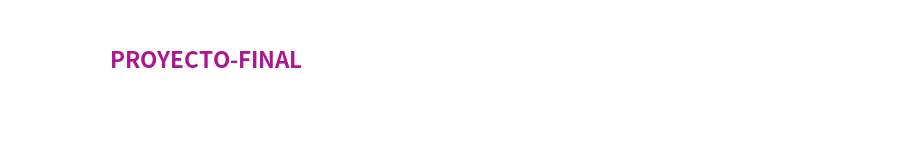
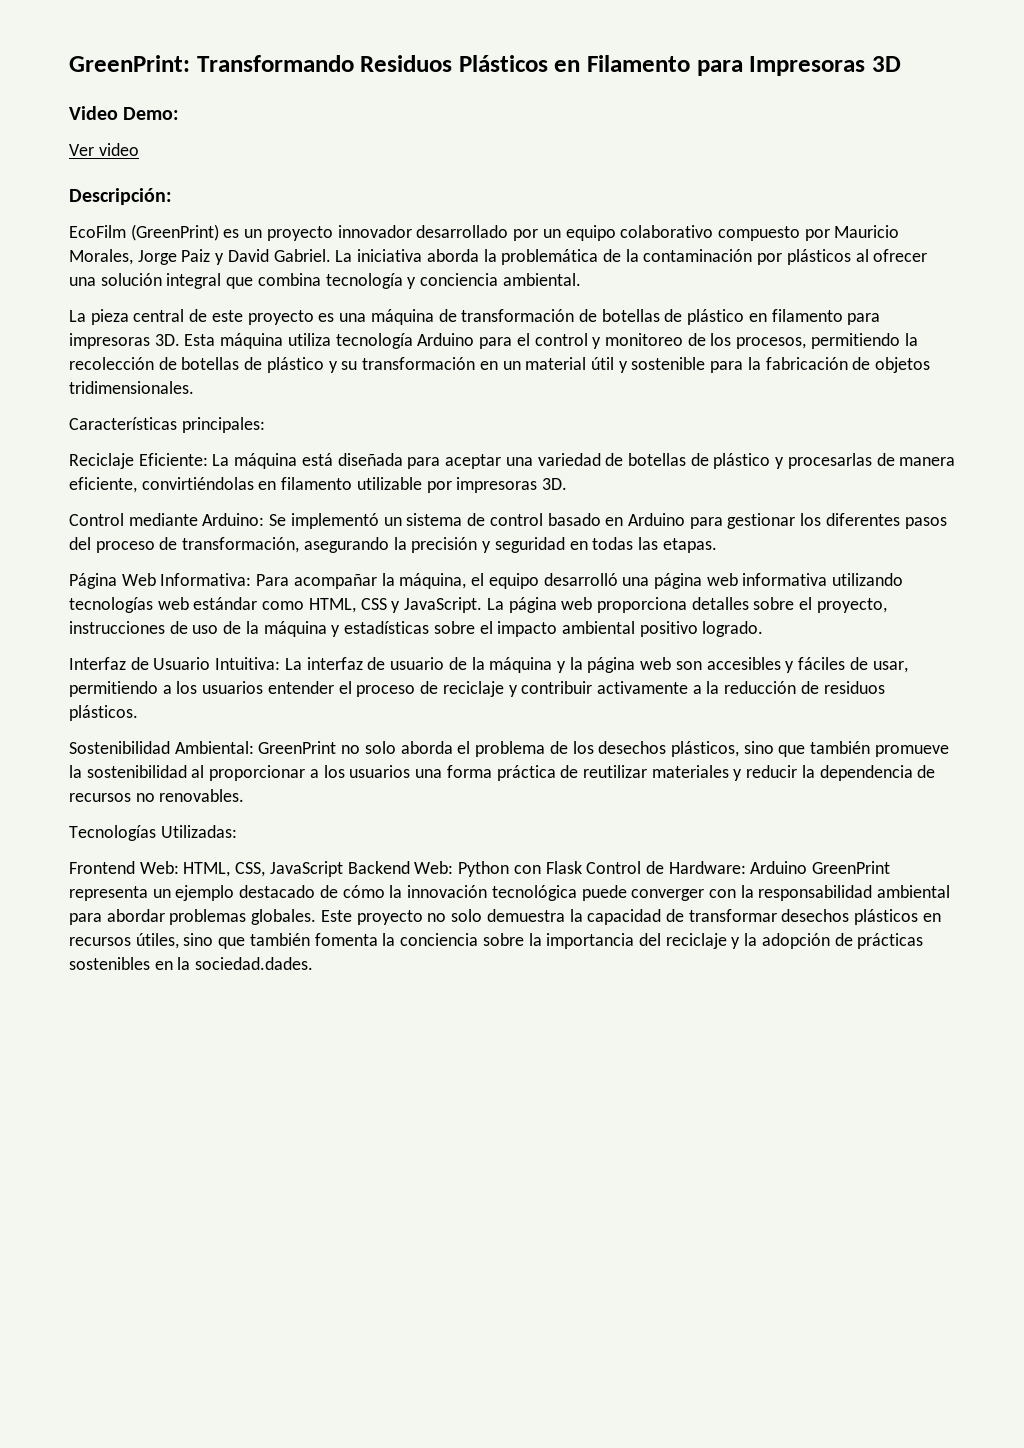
- PROYECTO-FINAL
+ GreenPrint: Transformando Residuos Plásticos en Filamento para Impresoras 3D
+ Video Demo:
+ Ver video
+ Descripción:
+ EcoFilm (GreenPrint) es un proyecto innovador desarrollado por un equipo colaborativo compuesto por Mauricio Morales, Jorge Paiz y David Gabriel. La iniciativa aborda la problemática de la contaminación por plásticos al ofrecer una solución integral que combina tecnología y conciencia ambiental.
+ La pieza central de este proyecto es una máquina de transformación de botellas de plástico en filamento para impresoras 3D. Esta máquina utiliza tecnología Arduino para el control y monitoreo de los procesos, permitiendo la recolección de botellas de plástico y su transformación en un material útil y sostenible para la fabricación de objetos tridimensionales.
+ Características principales:
+ Reciclaje Eficiente: La máquina está diseñada para aceptar una variedad de botellas de plástico y procesarlas de manera eficiente, convirtiéndolas en filamento utilizable por impresoras 3D.
+ Control mediante Arduino: Se implementó un sistema de control basado en Arduino para gestionar los diferentes pasos del proceso de transformación, asegurando la precisión y seguridad en todas las etapas.
+ Página Web Informativa: Para acompañar la máquina, el equipo desarrolló una página web informativa utilizando tecnologías web estándar como HTML, CSS y JavaScript. La página web proporciona detalles sobre el proyecto, instrucciones de uso de la máquina y estadísticas sobre el impacto ambiental positivo logrado.
+ Interfaz de Usuario Intuitiva: La interfaz de usuario de la máquina y la página web son accesibles y fáciles de usar, permitiendo a los usuarios entender el proceso de reciclaje y contribuir activamente a la reducción de residuos plásticos.
+ Sostenibilidad Ambiental: GreenPrint no solo aborda el problema de los desechos plásticos, sino que también promueve la sostenibilidad al proporcionar a los usuarios una forma práctica de reutilizar materiales y reducir la dependencia de recursos no renovables.
+ Tecnologías Utilizadas:
+ Frontend Web: HTML, CSS, JavaScript Backend Web: Python con Flask Control de Hardware: Arduino GreenPrint representa un ejemplo destacado de cómo la innovación tecnológica puede converger con la responsabilidad ambiental para abordar problemas globales. Este proyecto no solo demuestra la capacidad de transformar desechos plásticos en recursos útiles, sino que también fomenta la conciencia sobre la importancia del reciclaje y la adopción de prácticas sostenibles en la sociedad.dades.

